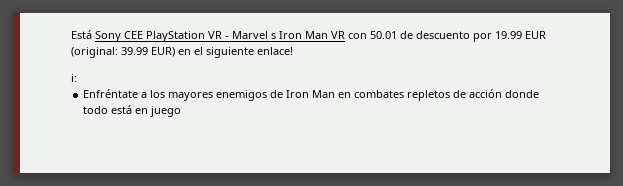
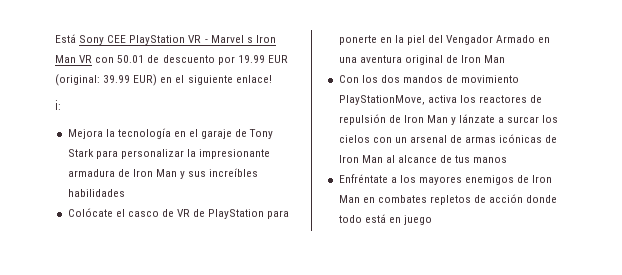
+ Mejora la tecnología en el garaje de Tony Stark para personalizar la impresionante armadura de Iron Man y sus increíbles habilidades
+ Colócate el casco de VR de PlayStation para ponerte en la piel del Vengador Armado en una aventura original de Iron Man
+ Con los dos mandos de movimiento PlayStationMove, activa los reactores de repulsión de Iron Man y lánzate a surcar los cielos con un arsenal de armas icónicas de Iron Man al alcance de tus manos

